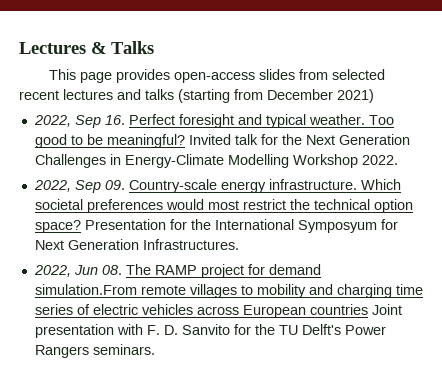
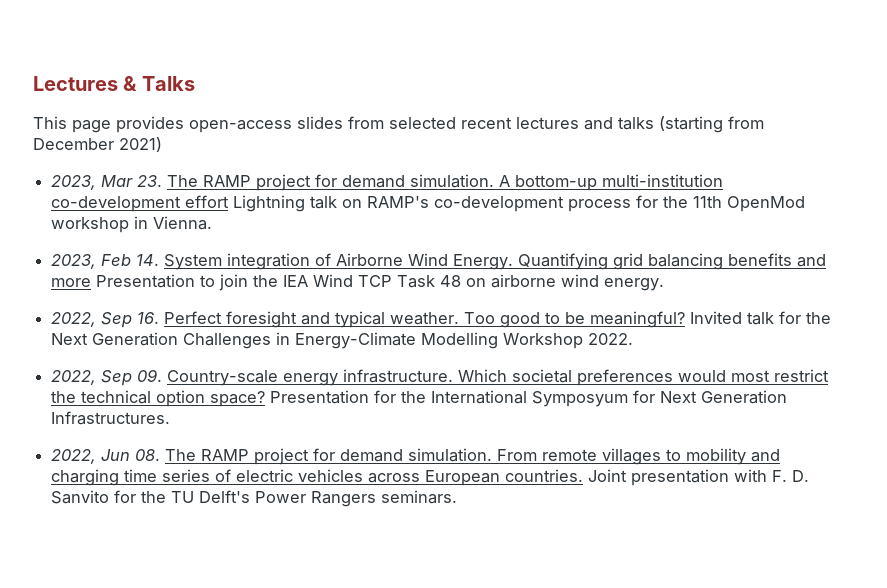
+ 2023, Mar 23. The RAMP project for demand simulation. A bottom-up multi-institution co-development effort Lightning talk on RAMP's co-development process for the 11th OpenMod workshop in Vienna.
+ 2023, Feb 14. System integration of Airborne Wind Energy. Quantifying grid balancing benefits and more Presentation to join the IEA Wind TCP Task 48 on airborne wind energy.
- 2022, Jun 08. The RAMP project for demand simulation.From remote villages to mobility and charging time series of electric vehicles across European countries Joint presentation with F. D. Sanvito for the TU Delft's Power Rangers seminars.
+ 2022, Jun 08. The RAMP project for demand simulation. From remote villages to mobility and charging time series of electric vehicles across European countries. Joint presentation with F. D. Sanvito for the TU Delft's Power Rangers seminars.

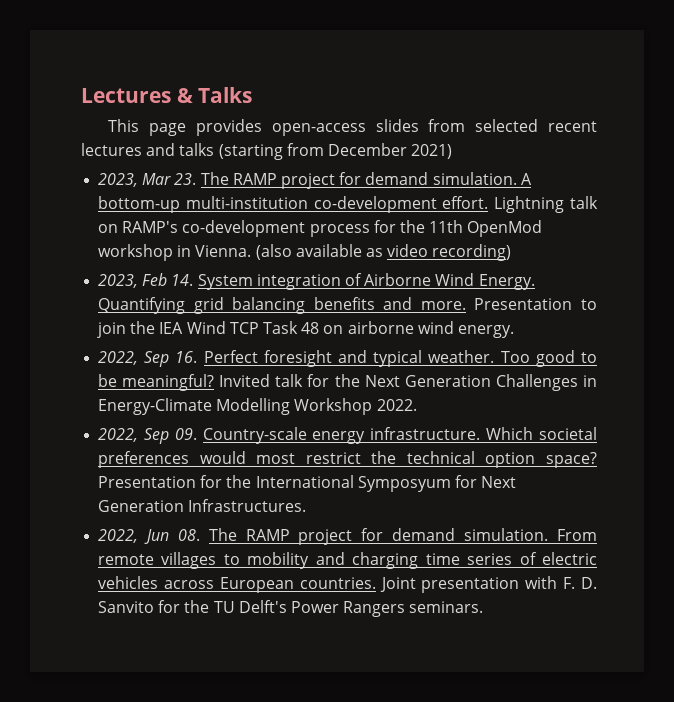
- A bottom-up multi-institution co-development effort Lightning talk on RAMP's co-development process for the 11th OpenMod workshop in Vienna.
+ A bottom-up multi-institution co-development effort. Lightning talk on RAMP's co-development process for the 11th OpenMod workshop in Vienna. (also available as video recording)
- Quantifying grid balancing benefits and more Presentation to join the IEA Wind TCP Task 48 on airborne wind energy.
+ Quantifying grid balancing benefits and more. Presentation to join the IEA Wind TCP Task 48 on airborne wind energy.

